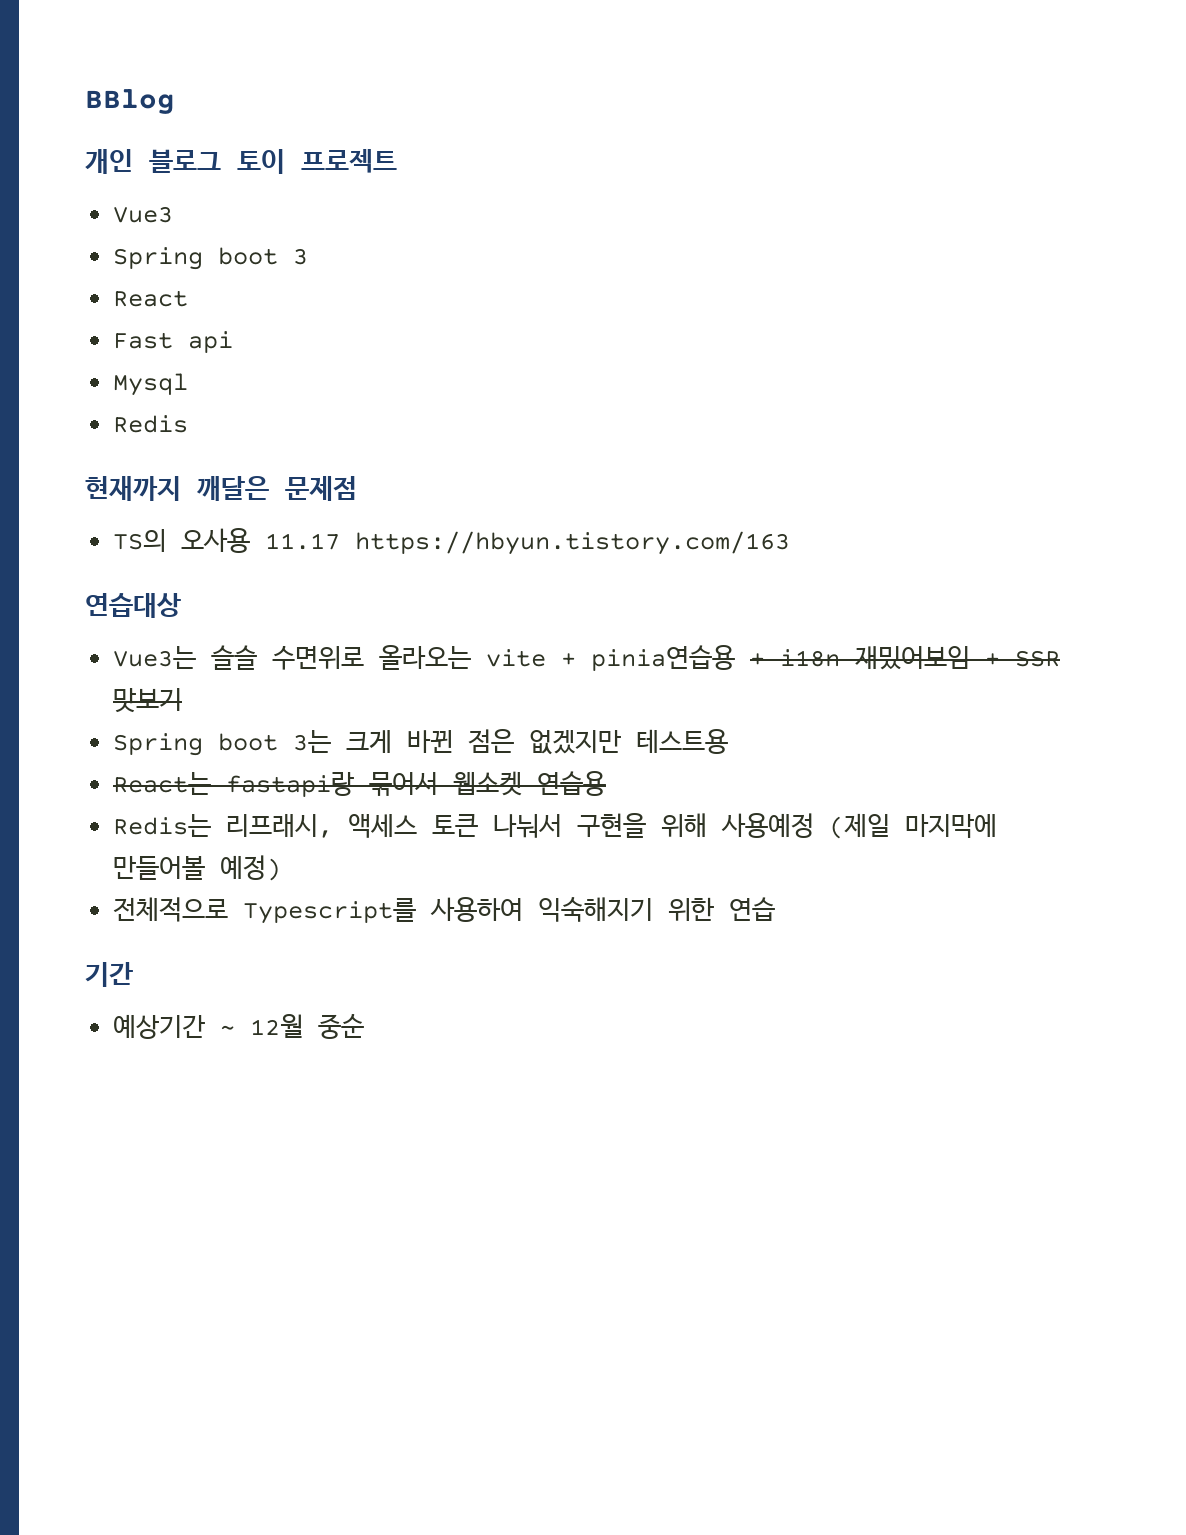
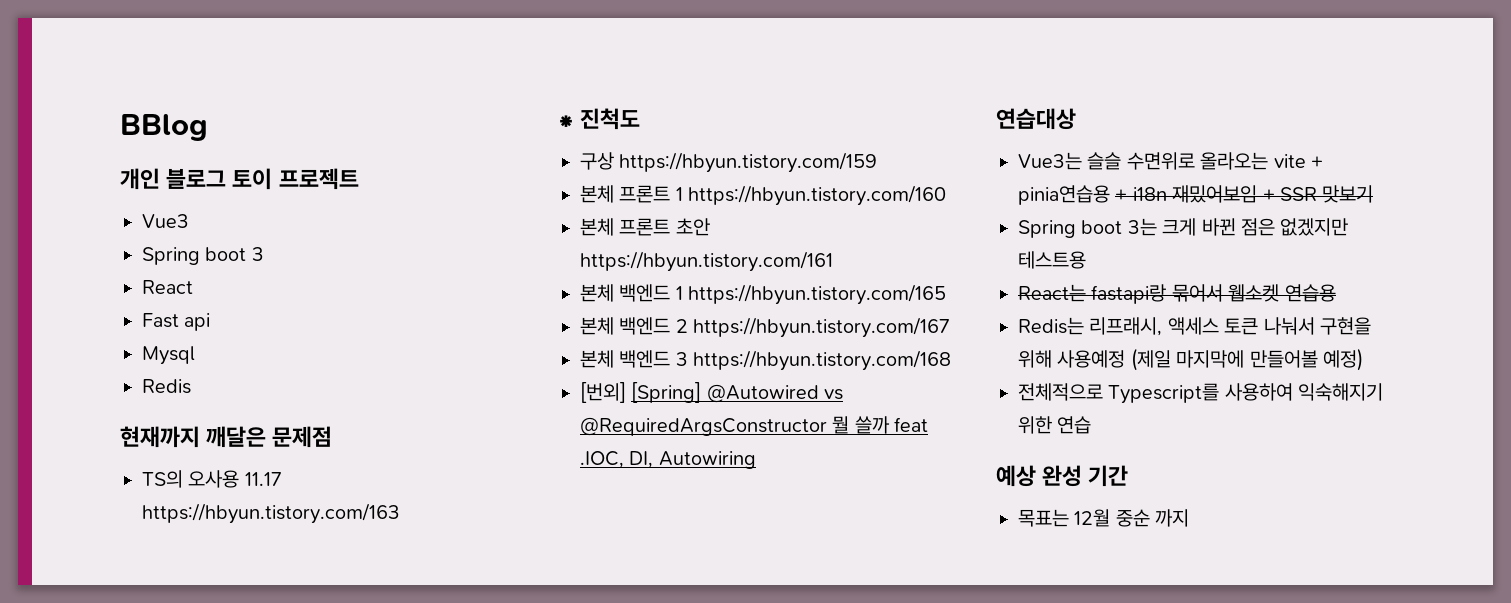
+ ⁕ 진척도
+ 구상 https://hbyun.tistory.com/159
+ 본체 프론트 1 https://hbyun.tistory.com/160
+ 본체 프론트 초안 https://hbyun.tistory.com/161
+ 본체 백엔드 1 https://hbyun.tistory.com/165
+ 본체 백엔드 2 https://hbyun.tistory.com/167
+ 본체 백엔드 3 https://hbyun.tistory.com/168
+ [번외] [Spring] @Autowired vs @RequiredArgsConstructor 뭘 쓸까 feat .IOC, DI, Autowiring
- 기간
+ 예상 완성 기간
- 예상기간 ~ 12월 중순
+ 목표는 12월 중순 까지

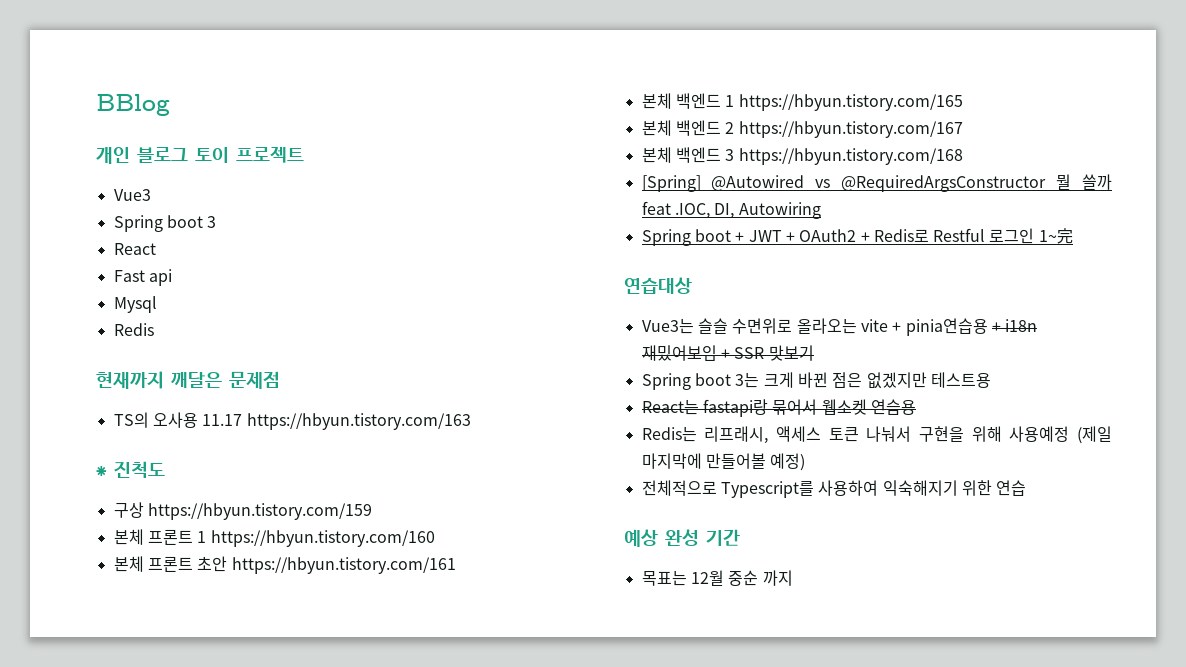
- [번외] [Spring] @Autowired vs @RequiredArgsConstructor 뭘 쓸까 feat .IOC, DI, Autowiring
+ [Spring] @Autowired vs @RequiredArgsConstructor 뭘 쓸까 feat .IOC, DI, Autowiring
+ Spring boot + JWT + OAuth2 + Redis로 Restful 로그인 1~完

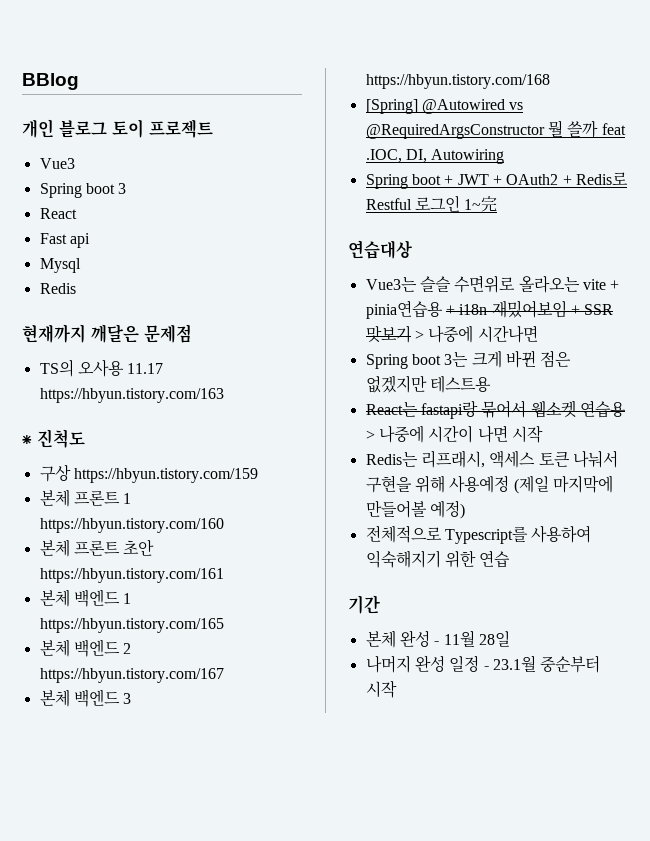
- Vue3는 슬슬 수면위로 올라오는 vite + pinia연습용 + i18n 재밌어보임 + SSR 맛보기
+ Vue3는 슬슬 수면위로 올라오는 vite + pinia연습용 + i18n 재밌어보임 + SSR 맛보기 > 나중에 시간나면
- React는 fastapi랑 묶어서 웹소켓 연습용
+ React는 fastapi랑 묶어서 웹소켓 연습용 > 나중에 시간이 나면 시작
- 예상 완성 기간
+ 기간
- 목표는 12월 중순 까지
+ 본체 완성 - 11월 28일
+ 나머지 완성 일정 - 23.1월 중순부터 시작

